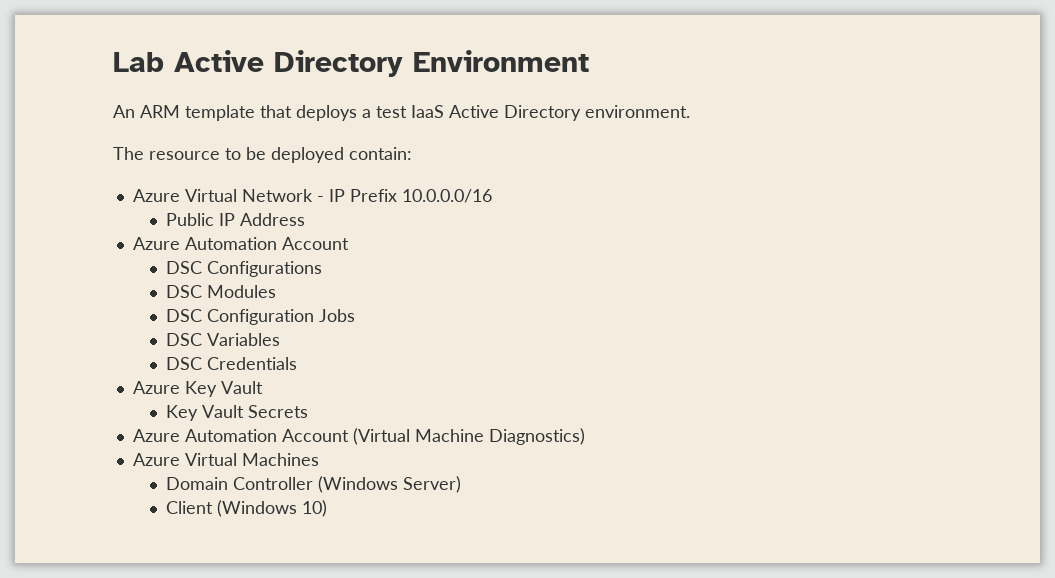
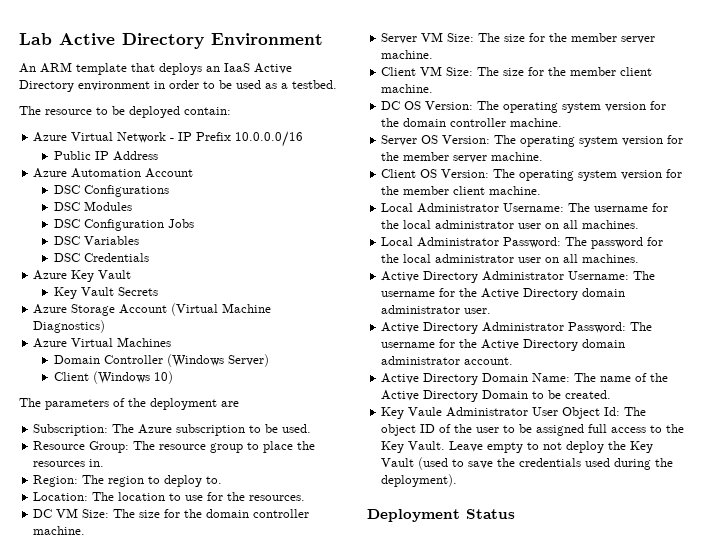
- An ARM template that deploys a test IaaS Active Directory environment.
+ An ARM template that deploys an IaaS Active Directory environment in order to be used as a testbed.
- Azure Automation Account (Virtual Machine Diagnostics)
+ Azure Storage Account (Virtual Machine Diagnostics)
+ The parameters of the deployment are
+ Subscription: The Azure subscription to be used.
+ Resource Group: The resource group to place the resources in.
+ Region: The region to deploy to.
+ Location: The location to use for the resources.
+ DC VM Size: The size for the domain controller machine.
+ Server VM Size: The size for the member server machine.
+ Client VM Size: The size for the member client machine.
+ DC OS Version: The operating system version for the domain controller machine.
+ Server OS Version: The operating system version for the member server machine.
+ Client OS Version: The operating system version for the member client machine.
+ Local Administrator Username: The username for the local administrator user on all machines.
+ Local Administrator Password: The password for the local administrator user on all machines.
+ Active Directory Administrator Username: The username for the Active Directory domain administrator user.
+ Active Directory Administrator Password: The username for the Active Directory domain administrator account.
+ Active Directory Domain Name: The name of the Active Directory Domain to be created.
+ Key Vaule Administrator User Object Id: The object ID of the user to be assigned full access to the Key Vault. Leave empty to not deploy the Key Vault (used to save the credentials used during the deployment).
+ Deployment Status

